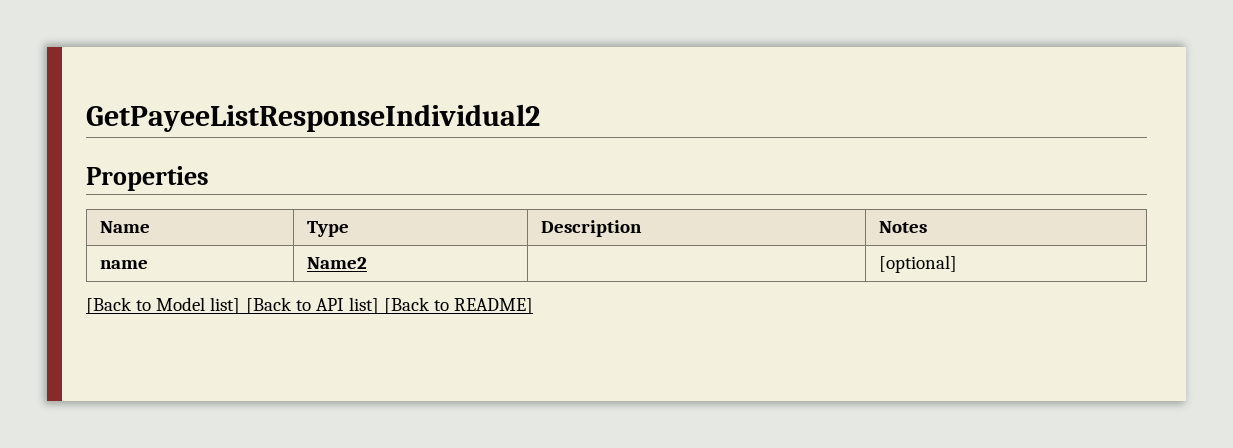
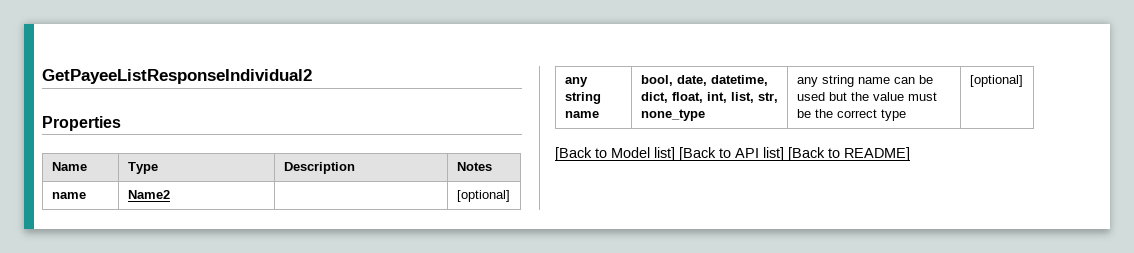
+ any string name | bool, date, datetime, dict, float, int, list, str, none_type | any string name can be used but the value must be the correct type | [optional]

